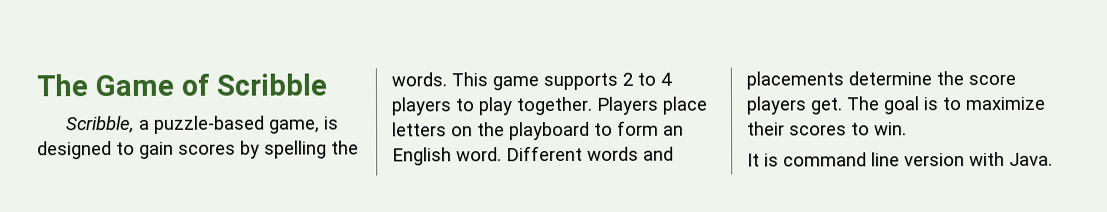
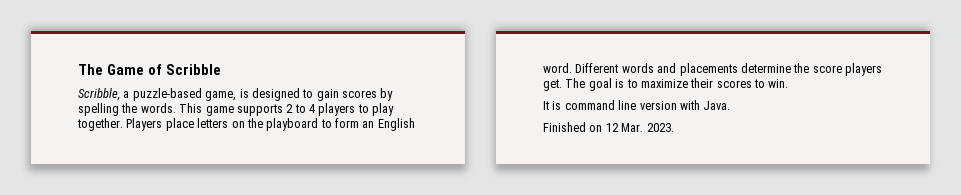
+ Finished on 12 Mar. 2023.

